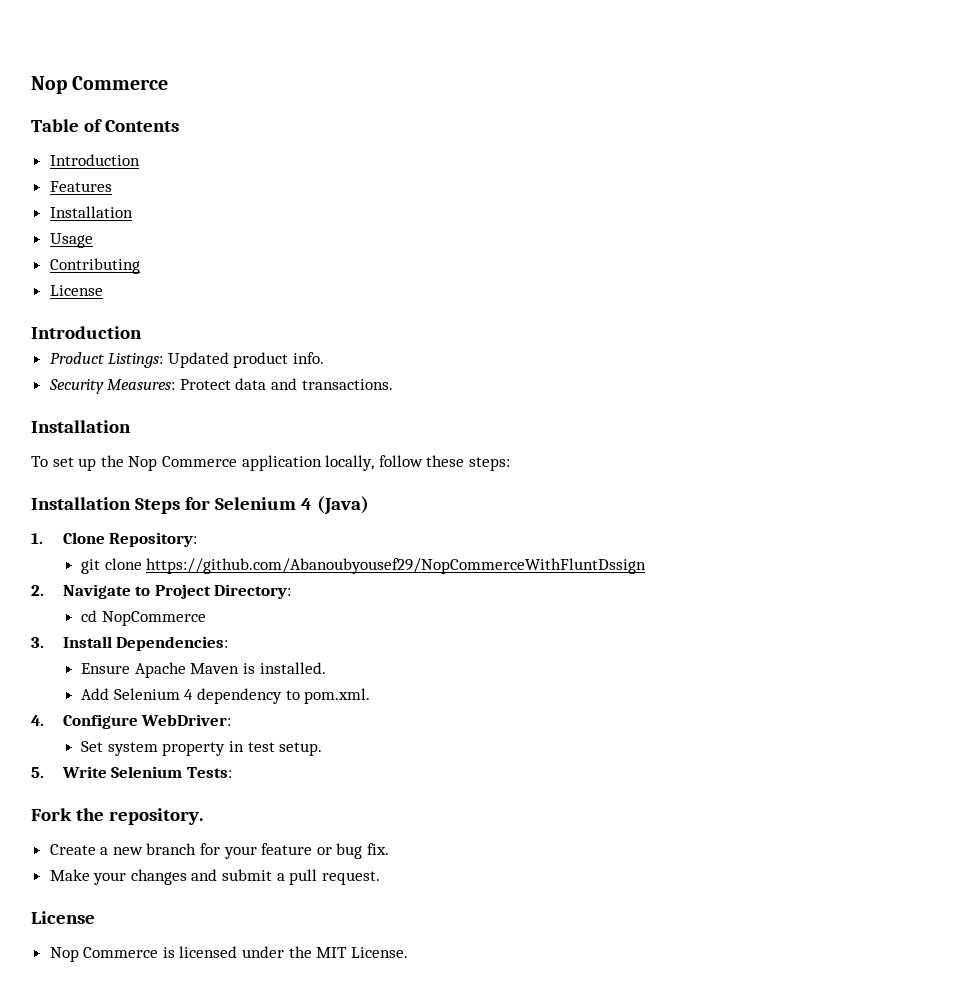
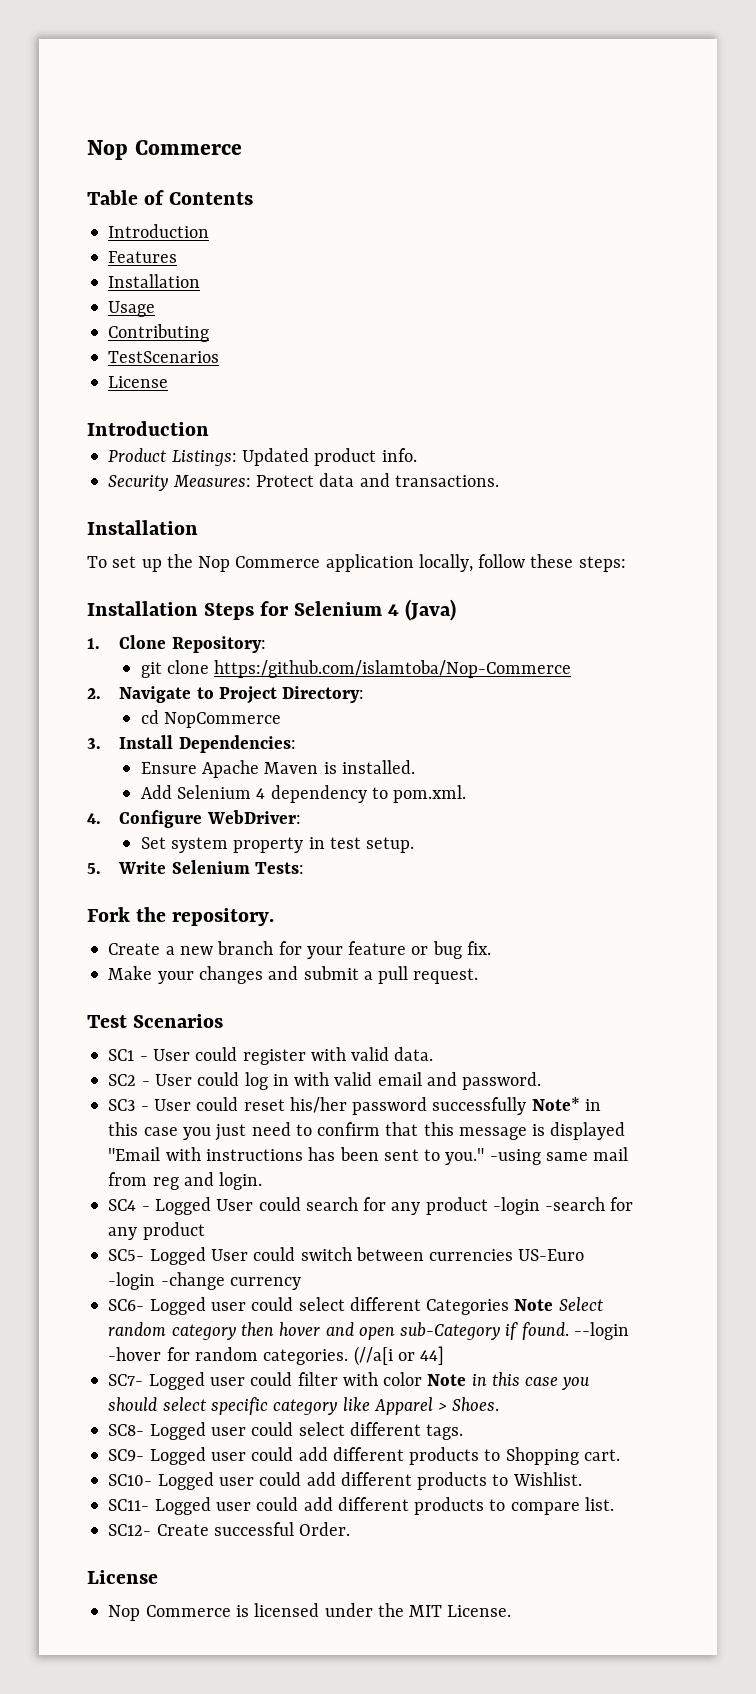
+ TestScenarios
- git clone https://github.com/Abanoubyousef29/NopCommerceWithFluntDssign
+ git clone https:/github.com/islamtoba/Nop-Commerce
+ Test Scenarios
+ SC1 - User could register with valid data.
+ SC2 - User could log in with valid email and password.
+ SC3 - User could reset his/her password successfully Note* in this case you just need to confirm that this message is displayed "Email with instructions has been sent to you." -using same mail from reg and login.
+ SC4 - Logged User could search for any product -login -search for any product
+ SC5- Logged User could switch between currencies US-Euro -login -change currency
+ SC6- Logged user could select different Categories Note Select random category then hover and open sub-Category if found. --login -hover for random categories. (//a[i or 44]
+ SC7- Logged user could filter with color Note in this case you should select specific category like Apparel > Shoes.
+ SC8- Logged user could select different tags.
+ SC9- Logged user could add different products to Shopping cart.
+ SC10- Logged user could add different products to Wishlist.
+ SC11- Logged user could add different products to compare list.
+ SC12- Create successful Order.

